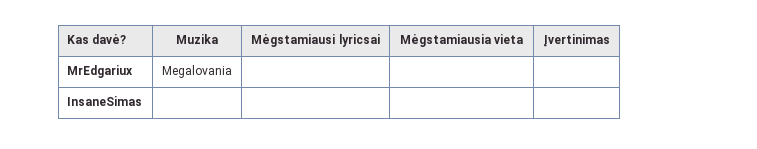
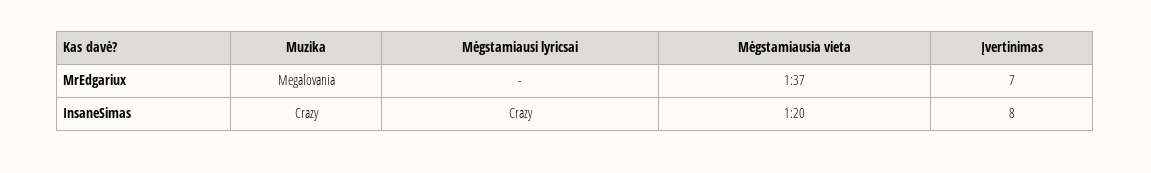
- MrEdgariux | Megalovania | | |
- InsaneSimas | | | |
+ MrEdgariux | Megalovania | - | 1:37 | 7
+ InsaneSimas | Crazy | Crazy | 1:20 | 8

